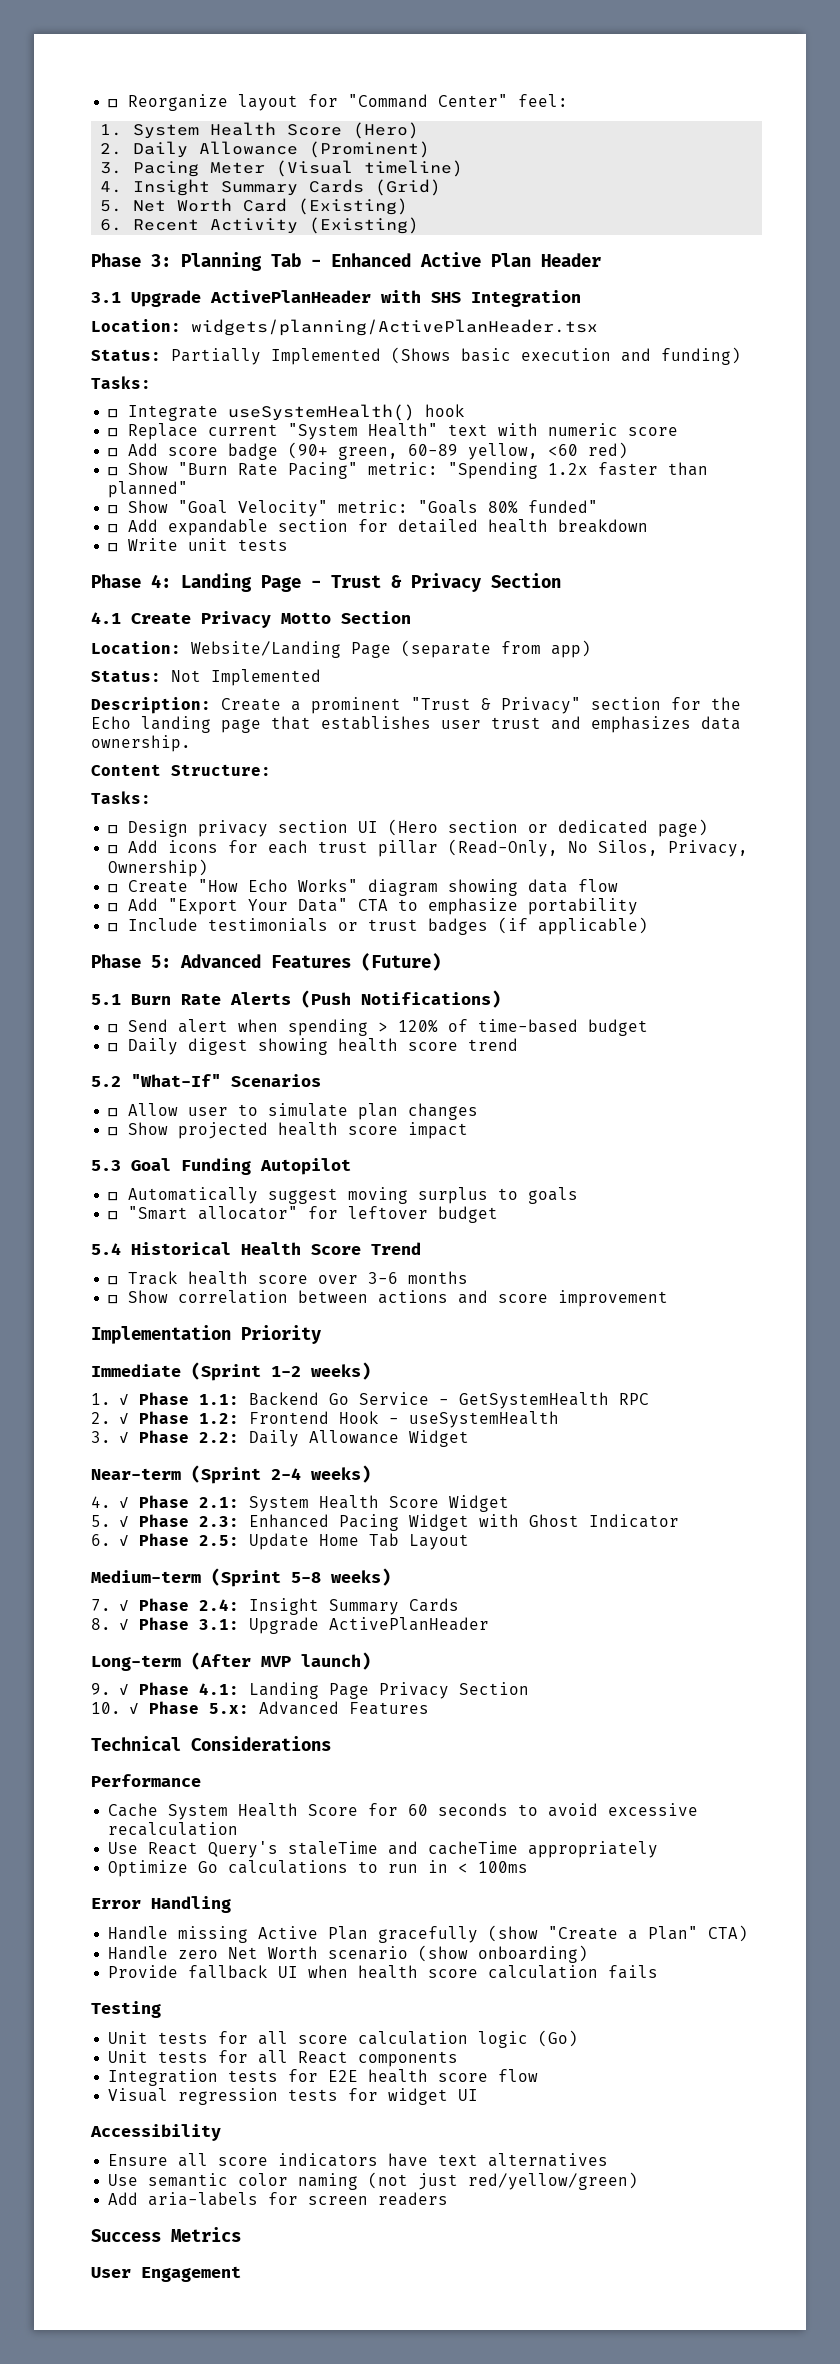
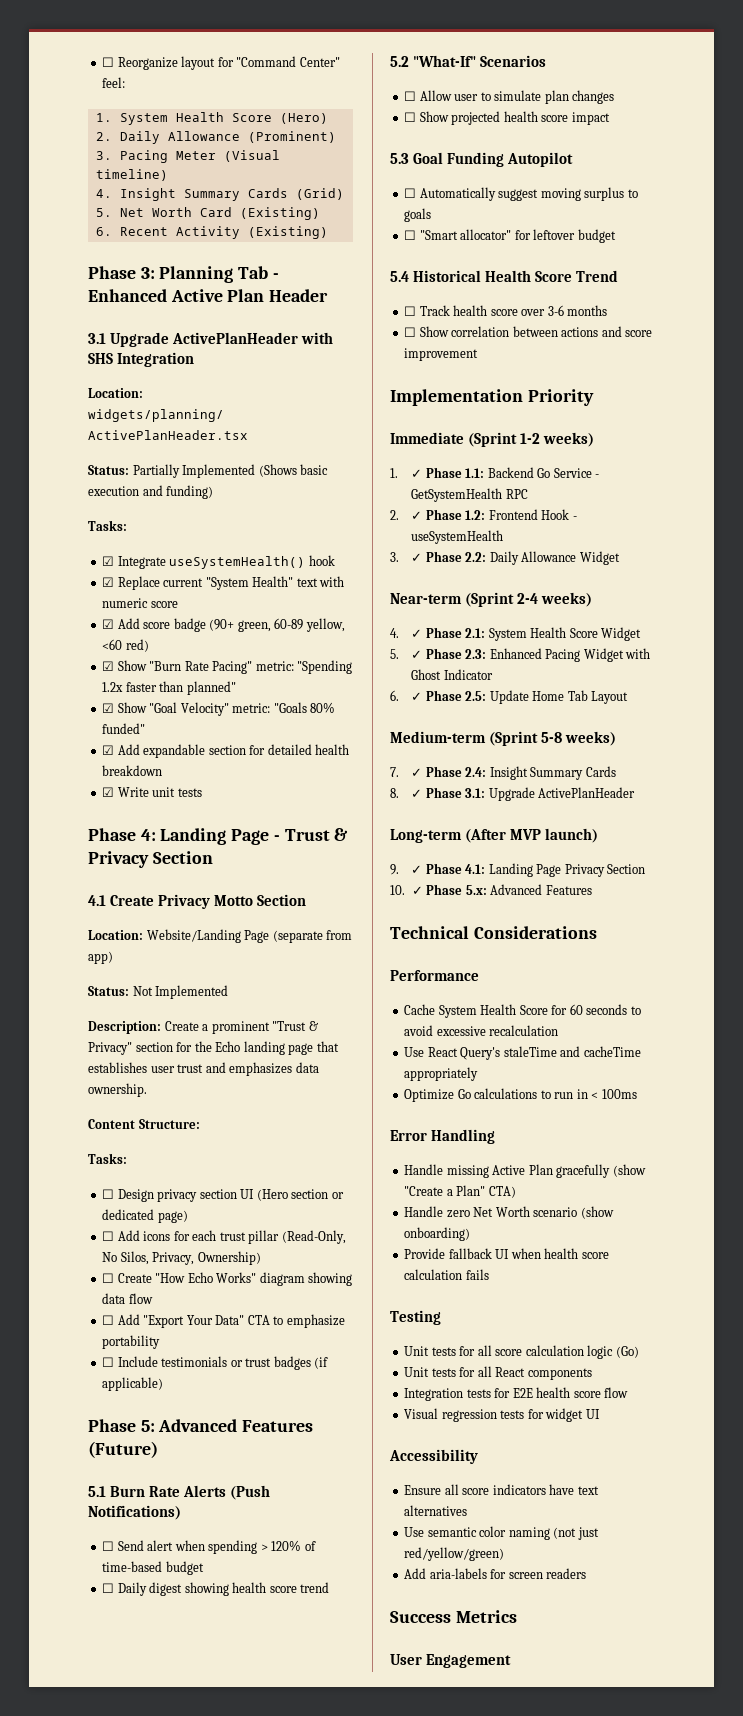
- ☐ Integrate useSystemHealth() hook
+ ☑ Integrate useSystemHealth() hook
- ☐ Replace current "System Health" text with numeric score
+ ☑ Replace current "System Health" text with numeric score
- ☐ Add score badge (90+ green, 60-89 yellow, <60 red)
+ ☑ Add score badge (90+ green, 60-89 yellow, <60 red)
- ☐ Show "Burn Rate Pacing" metric: "Spending 1.2x faster than planned"
+ ☑ Show "Burn Rate Pacing" metric: "Spending 1.2x faster than planned"
- ☐ Show "Goal Velocity" metric: "Goals 80% funded"
+ ☑ Show "Goal Velocity" metric: "Goals 80% funded"
- ☐ Add expandable section for detailed health breakdown
+ ☑ Add expandable section for detailed health breakdown
- ☐ Write unit tests
+ ☑ Write unit tests

